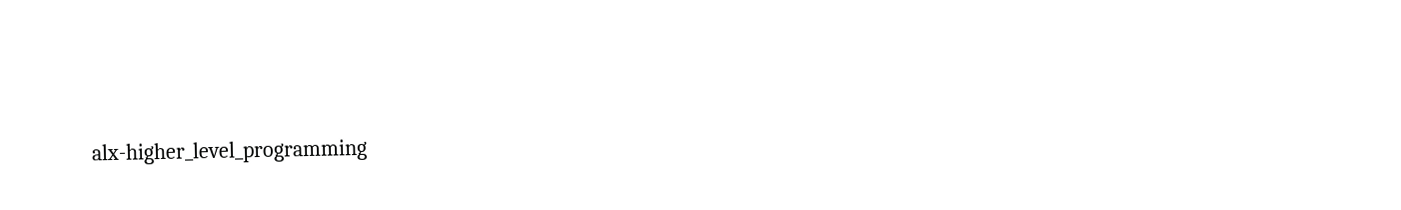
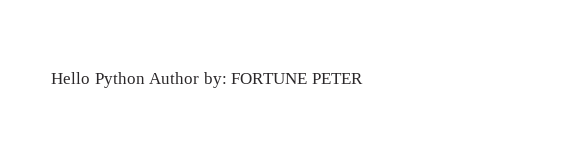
- alx-higher_level_programming
+ Hello Python Author by: FORTUNE PETER

